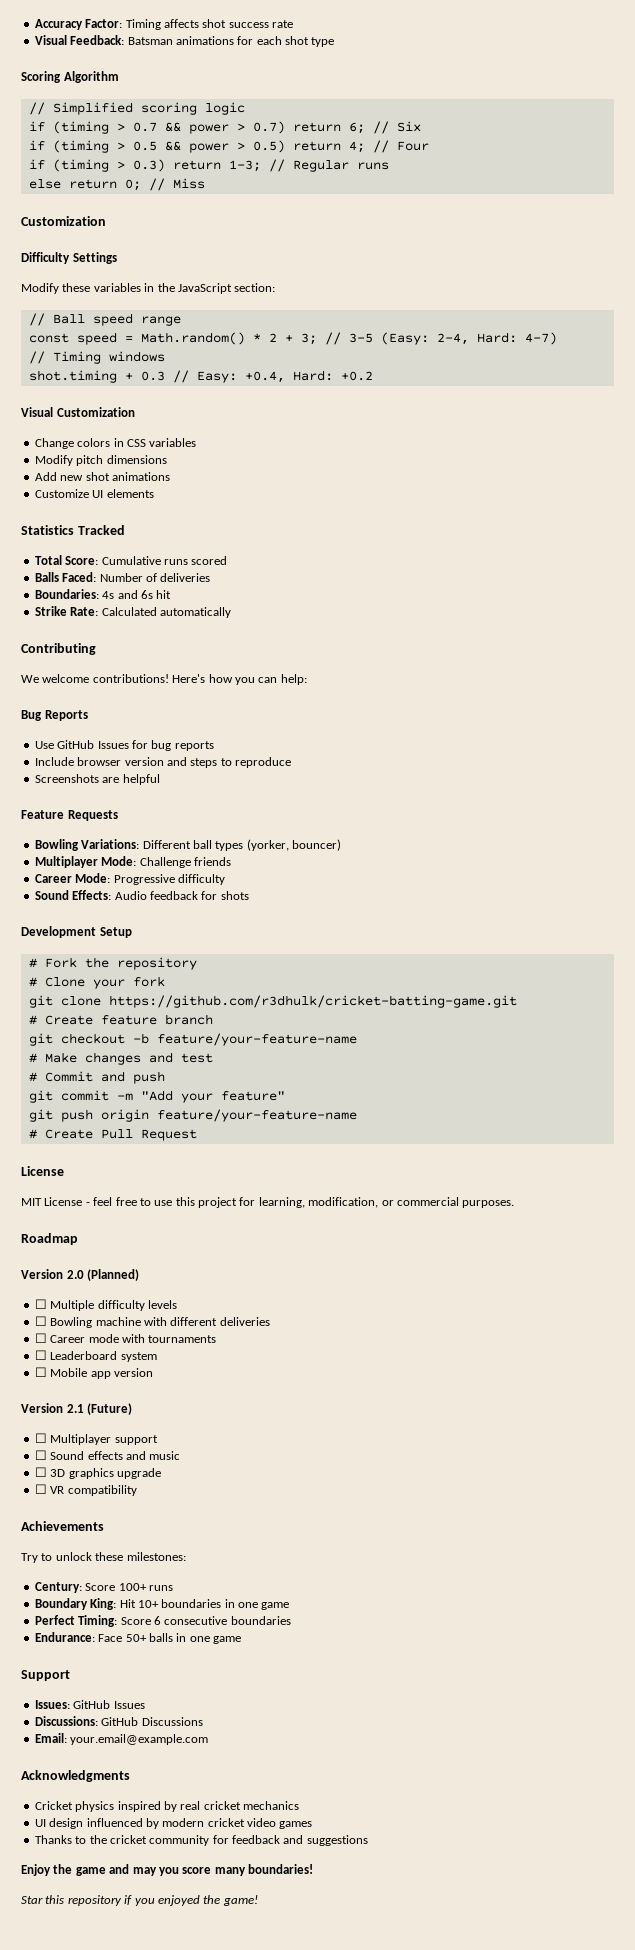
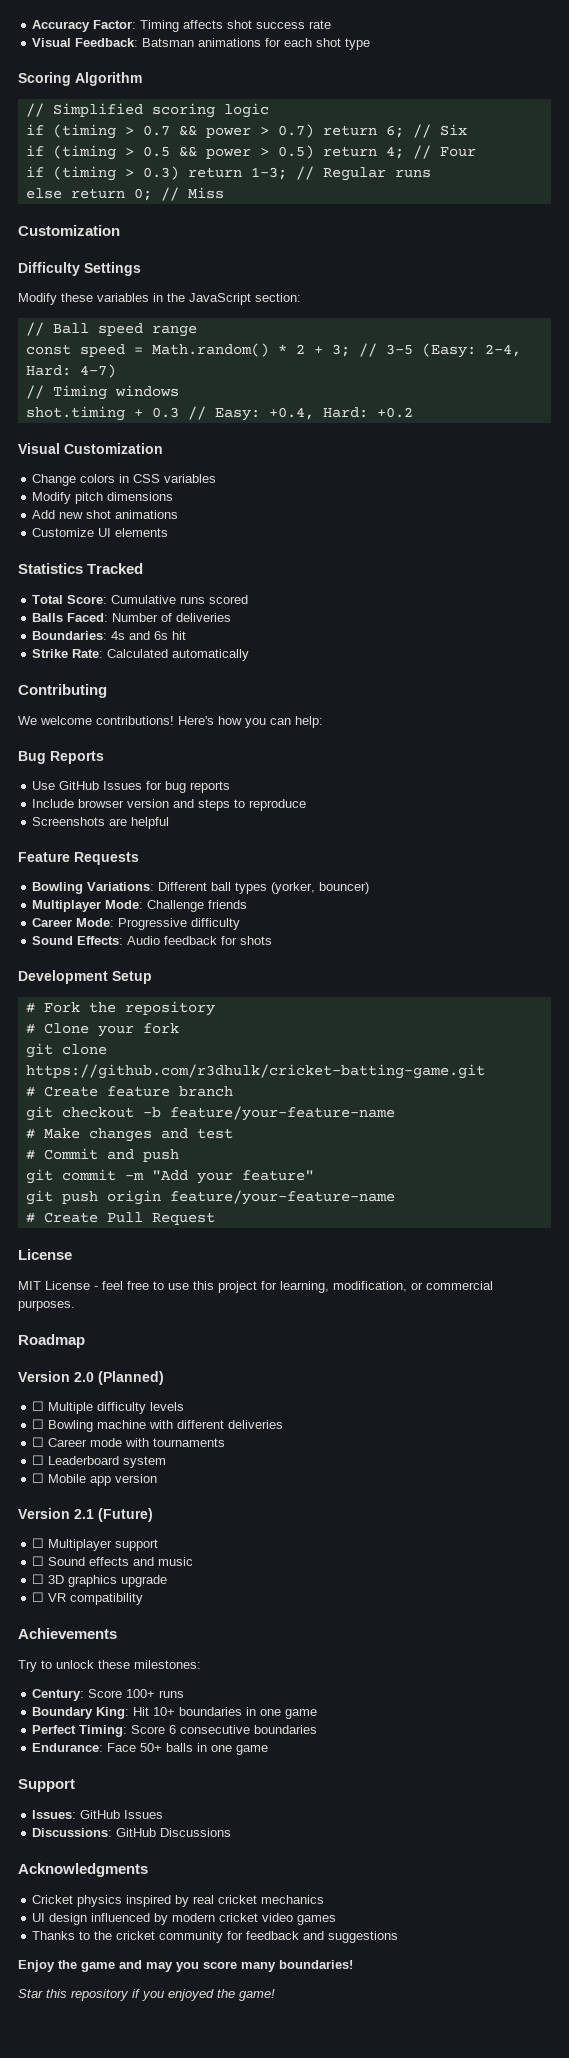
- Email: your.email@example.com

